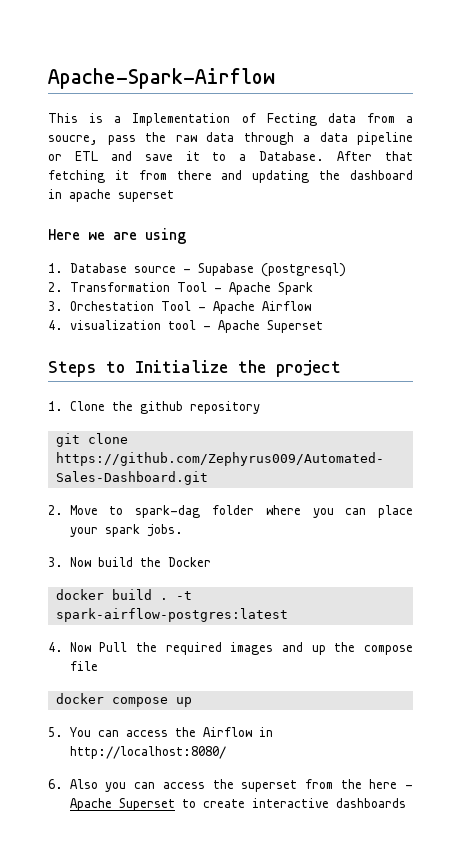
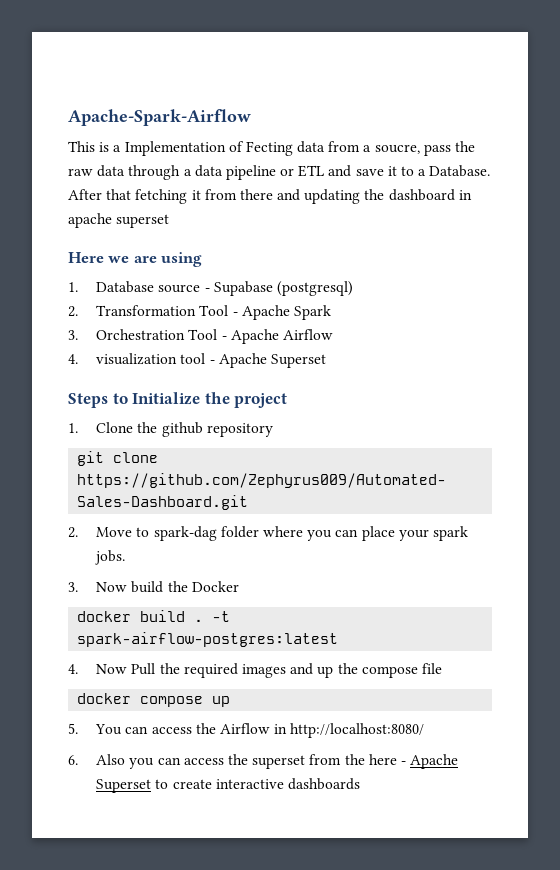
- 3. Orchestation Tool - Apache Airflow
+ 3. Orchestration Tool - Apache Airflow

